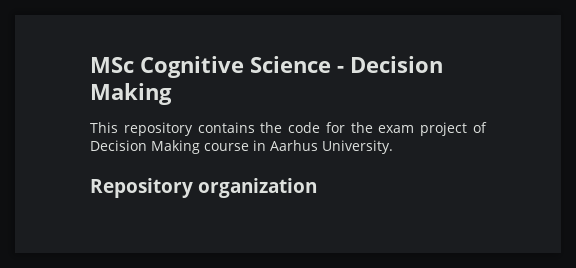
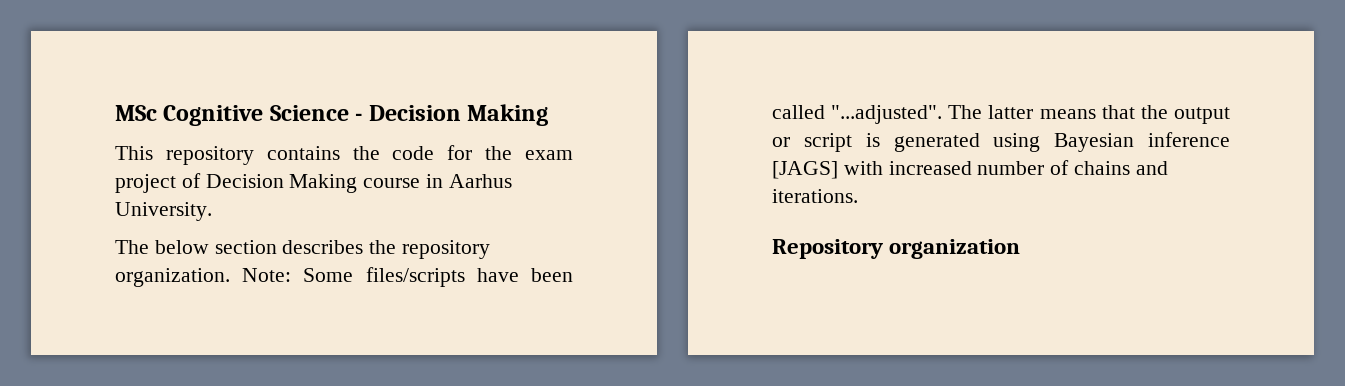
+ The below section describes the repository organization. Note: Some files/scripts have been called "...adjusted". The latter means that the output or script is generated using Bayesian inference [JAGS] with increased number of chains and iterations.

